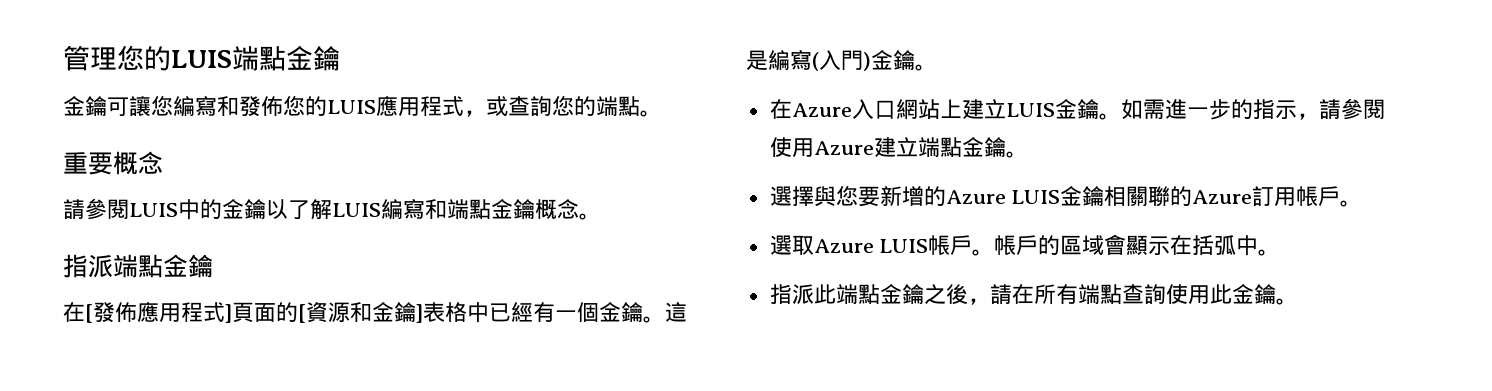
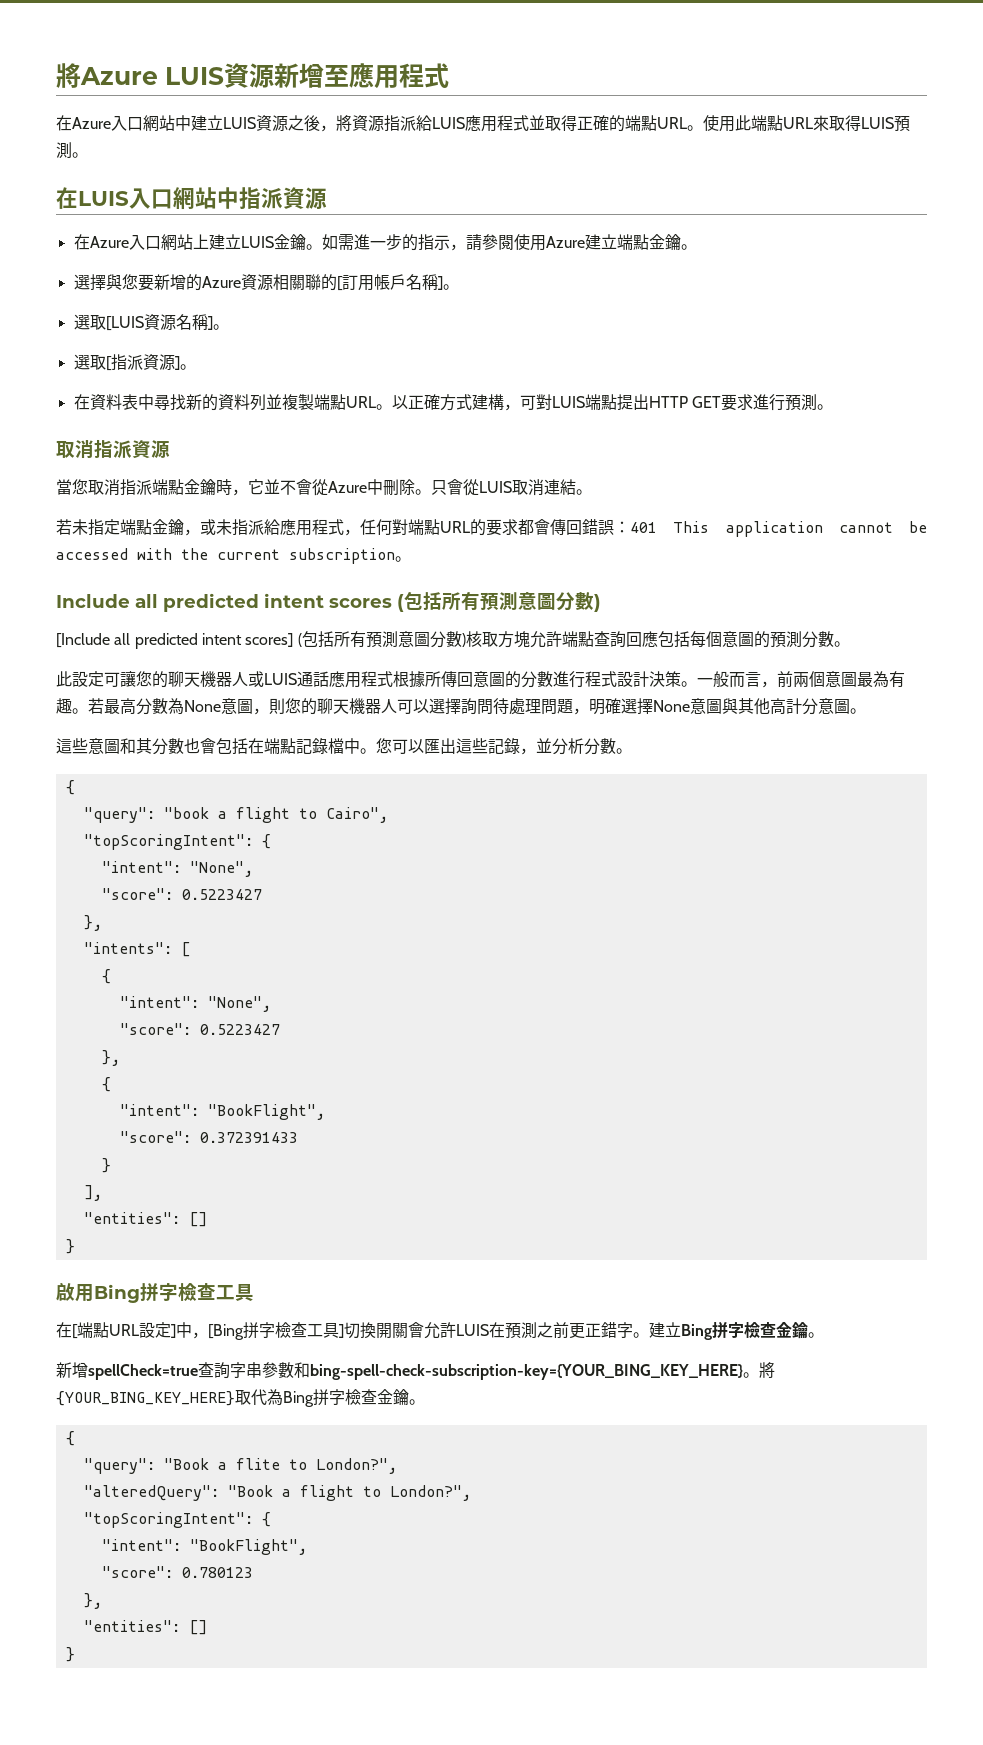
- 管理您的LUIS端點金鑰
- 金鑰可讓您編寫和發佈您的LUIS應用程式，或查詢您的端點。
- 重要概念
- 請參閱LUIS中的金鑰以了解LUIS編寫和端點金鑰概念。
- 指派端點金鑰
- 在[發佈應用程式]頁面的[資源和金鑰]表格中已經有一個金鑰。這是編寫(入門)金鑰。
+ 將Azure LUIS資源新增至應用程式
+ 在Azure入口網站中建立LUIS資源之後，將資源指派給LUIS應用程式並取得正確的端點URL。使用此端點URL來取得LUIS預測。
+ 在LUIS入口網站中指派資源
- 選擇與您要新增的Azure LUIS金鑰相關聯的Azure訂用帳戶。
- 選取Azure LUIS帳戶。帳戶的區域會顯示在括弧中。
- 指派此端點金鑰之後，請在所有端點查詢使用此金鑰。
+ 選擇與您要新增的Azure資源相關聯的[訂用帳戶名稱]。
+ 選取[LUIS資源名稱]。
+ 選取[指派資源]。
+ 在資料表中尋找新的資料列並複製端點URL。以正確方式建構，可對LUIS端點提出HTTP GET要求進行預測。
+ 取消指派資源
+ 當您取消指派端點金鑰時，它並不會從Azure中刪除。只會從LUIS取消連結。
+ 若未指定端點金鑰，或未指派給應用程式，任何對端點URL的要求都會傳回錯誤：401 This application cannot be accessed with the current subscription。
+ Include all predicted intent scores (包括所有預測意圖分數)
+ [Include all predicted intent scores] (包括所有預測意圖分數)核取方塊允許端點查詢回應包括每個意圖的預測分數。
+ 此設定可讓您的聊天機器人或LUIS通話應用程式根據所傳回意圖的分數進行程式設計決策。一般而言，前兩個意圖最為有趣。若最高分數為None意圖，則您的聊天機器人可以選擇詢問待處理問題，明確選擇None意圖與其他高計分意圖。
+ 這些意圖和其分數也會包括在端點記錄檔中。您可以匯出這些記錄，並分析分數。
+ {
+ "query": "book a flight to Cairo",
+ "topScoringIntent": {
+ "intent": "None",
+ "score": 0.5223427
+ },
+ "intents": [
+ {
+ "intent": "None",
+ "score": 0.5223427
+ },
+ {
+ "intent": "BookFlight",
+ "score": 0.372391433
+ }
+ ],
+ "entities": []
+ }
+ 啟用Bing拼字檢查工具
+ 在[端點URL設定]中，[Bing拼字檢查工具]切換開關會允許LUIS在預測之前更正錯字。建立Bing拼字檢查金鑰。
+ 新增spellCheck=true查詢字串參數和bing-spell-check-subscription-key={YOUR_BING_KEY_HERE}。將{YOUR_BING_KEY_HERE}取代為Bing拼字檢查金鑰。
+ {
+ "query": "Book a flite to London?",
+ "alteredQuery": "Book a flight to London?",
+ "topScoringIntent": {
+ "intent": "BookFlight",
+ "score": 0.780123
+ },
+ "entities": []
+ }

